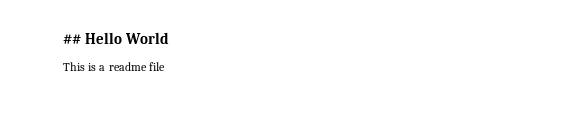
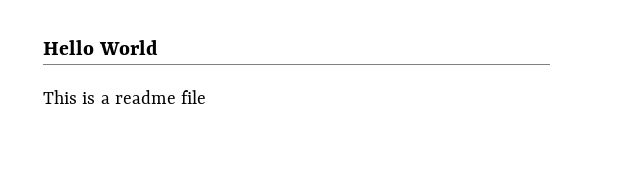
- ## Hello World
+ Hello World

